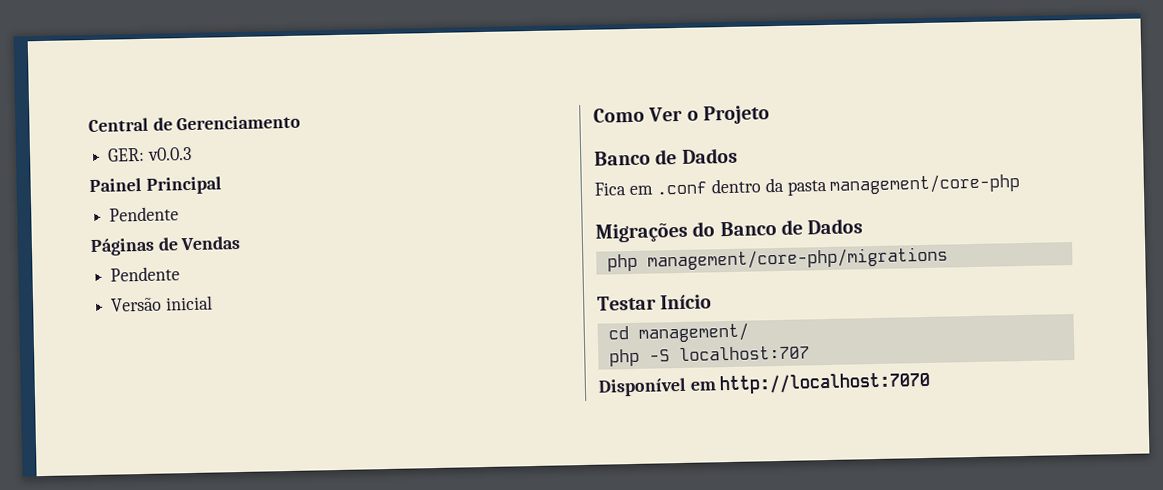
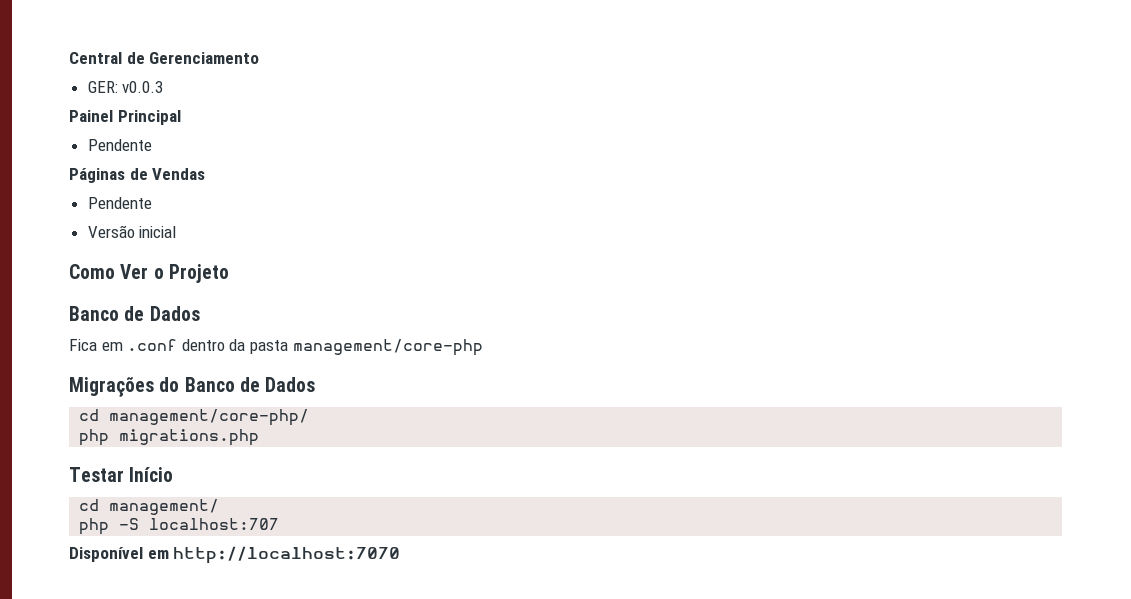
- php management/core-php/migrations
+ cd management/core-php/
+ php migrations.php

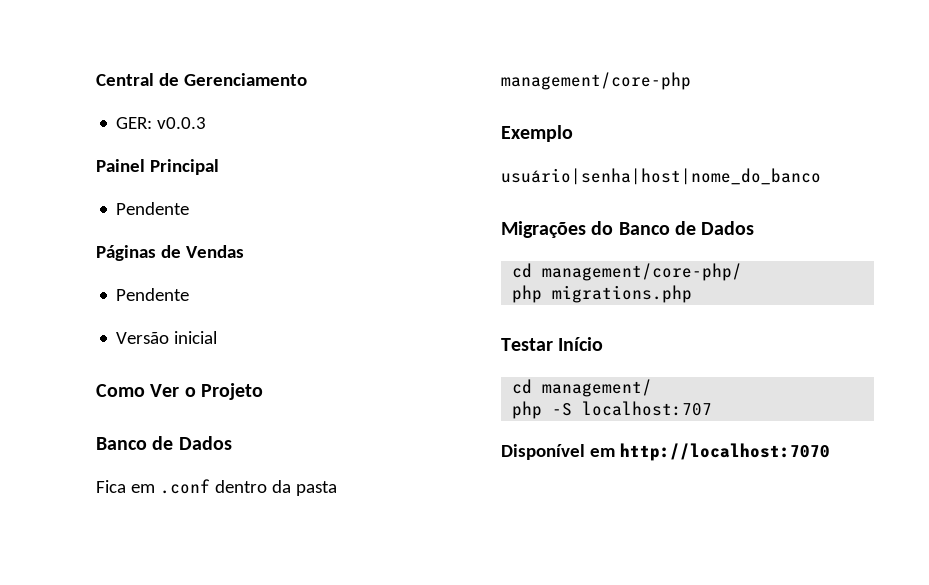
+ Exemplo
+ usuário|senha|host|nome_do_banco

